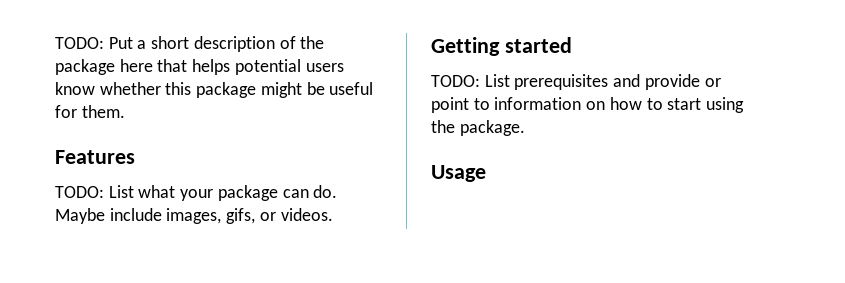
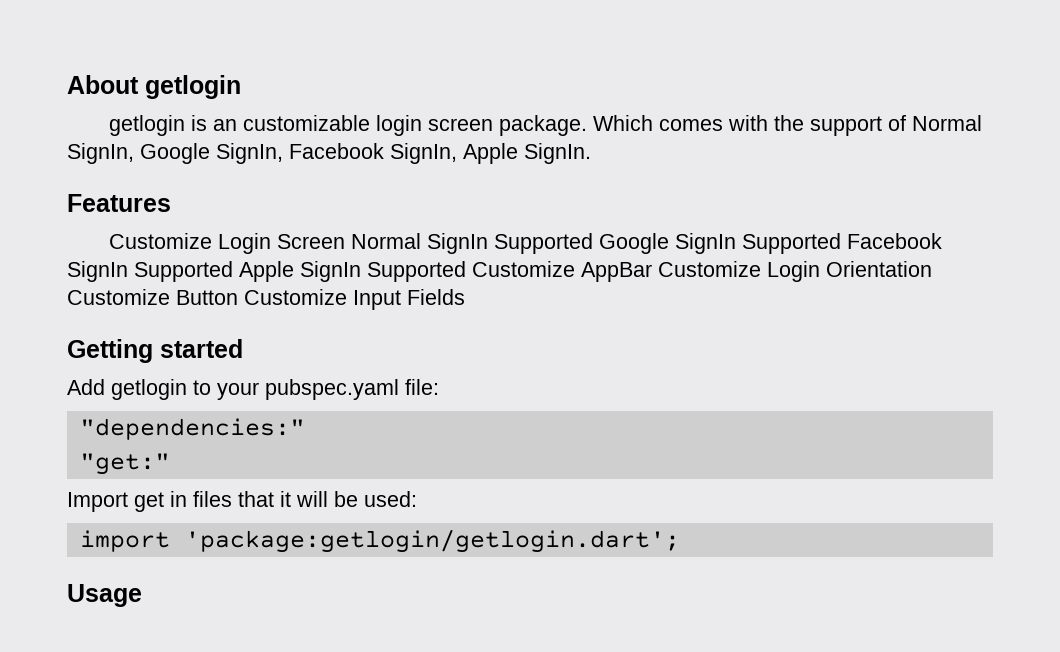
- TODO: Put a short description of the package here that helps potential users know whether this package might be useful for them.
+ About getlogin
+ getlogin is an customizable login screen package. Which comes with the support of Normal SignIn, Google SignIn, Facebook SignIn, Apple SignIn.
  Features
- TODO: List what your package can do. Maybe include images, gifs, or videos.
+ Customize Login Screen Normal SignIn Supported Google SignIn Supported Facebook SignIn Supported Apple SignIn Supported Customize AppBar Customize Login Orientation Customize Button Customize Input Fields
  Getting started
- TODO: List prerequisites and provide or point to information on how to start using the package.
+ Add getlogin to your pubspec.yaml file:
+ "dependencies:"
+ "get:"
+ Import get in files that it will be used:
+ import 'package:getlogin/getlogin.dart';

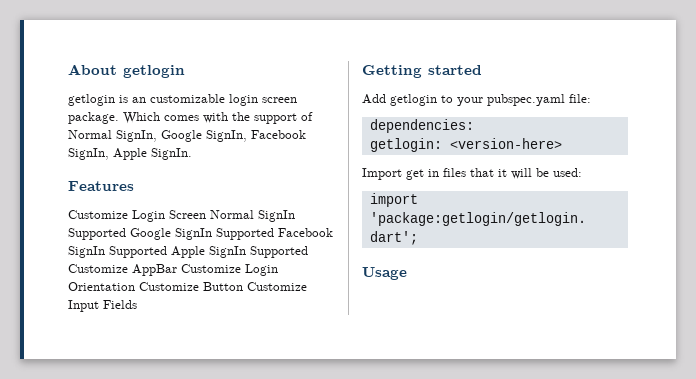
- "dependencies:"
- "get:"
+ dependencies:
+ getlogin: <version-here>

